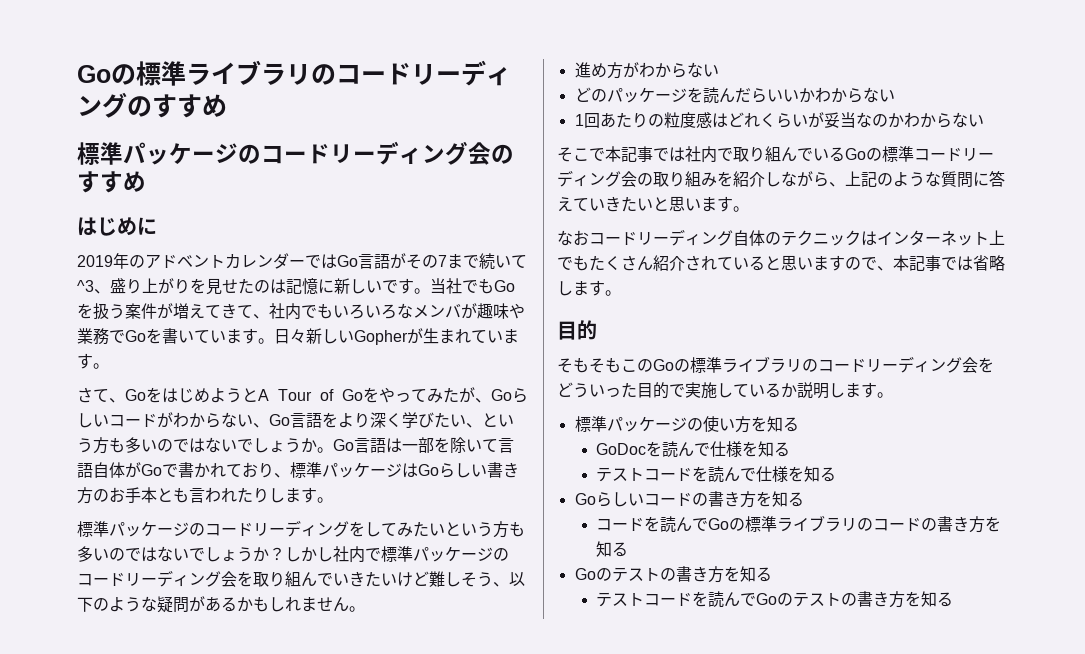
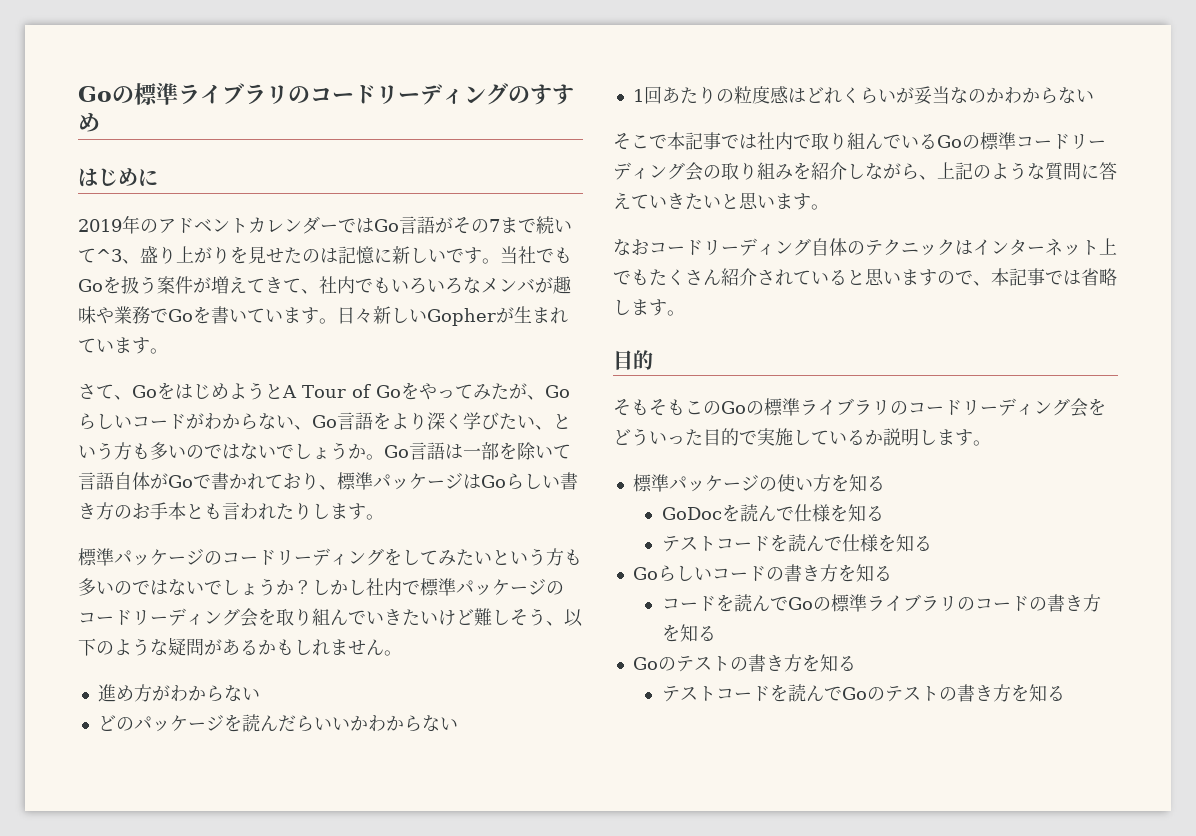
- 標準パッケージのコードリーディング会のすすめ

